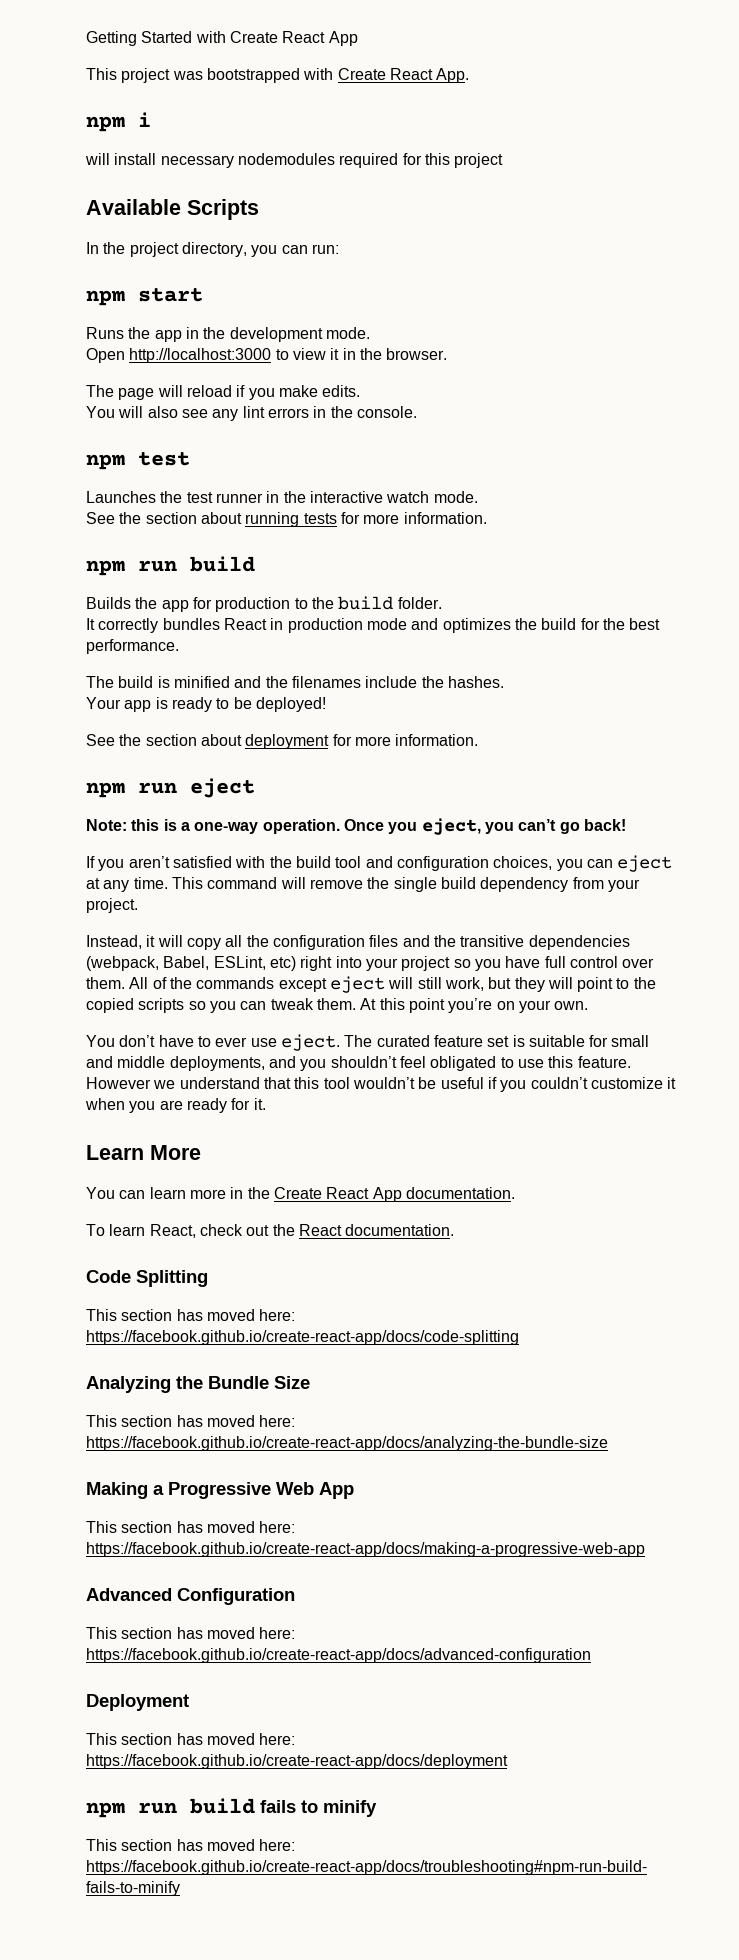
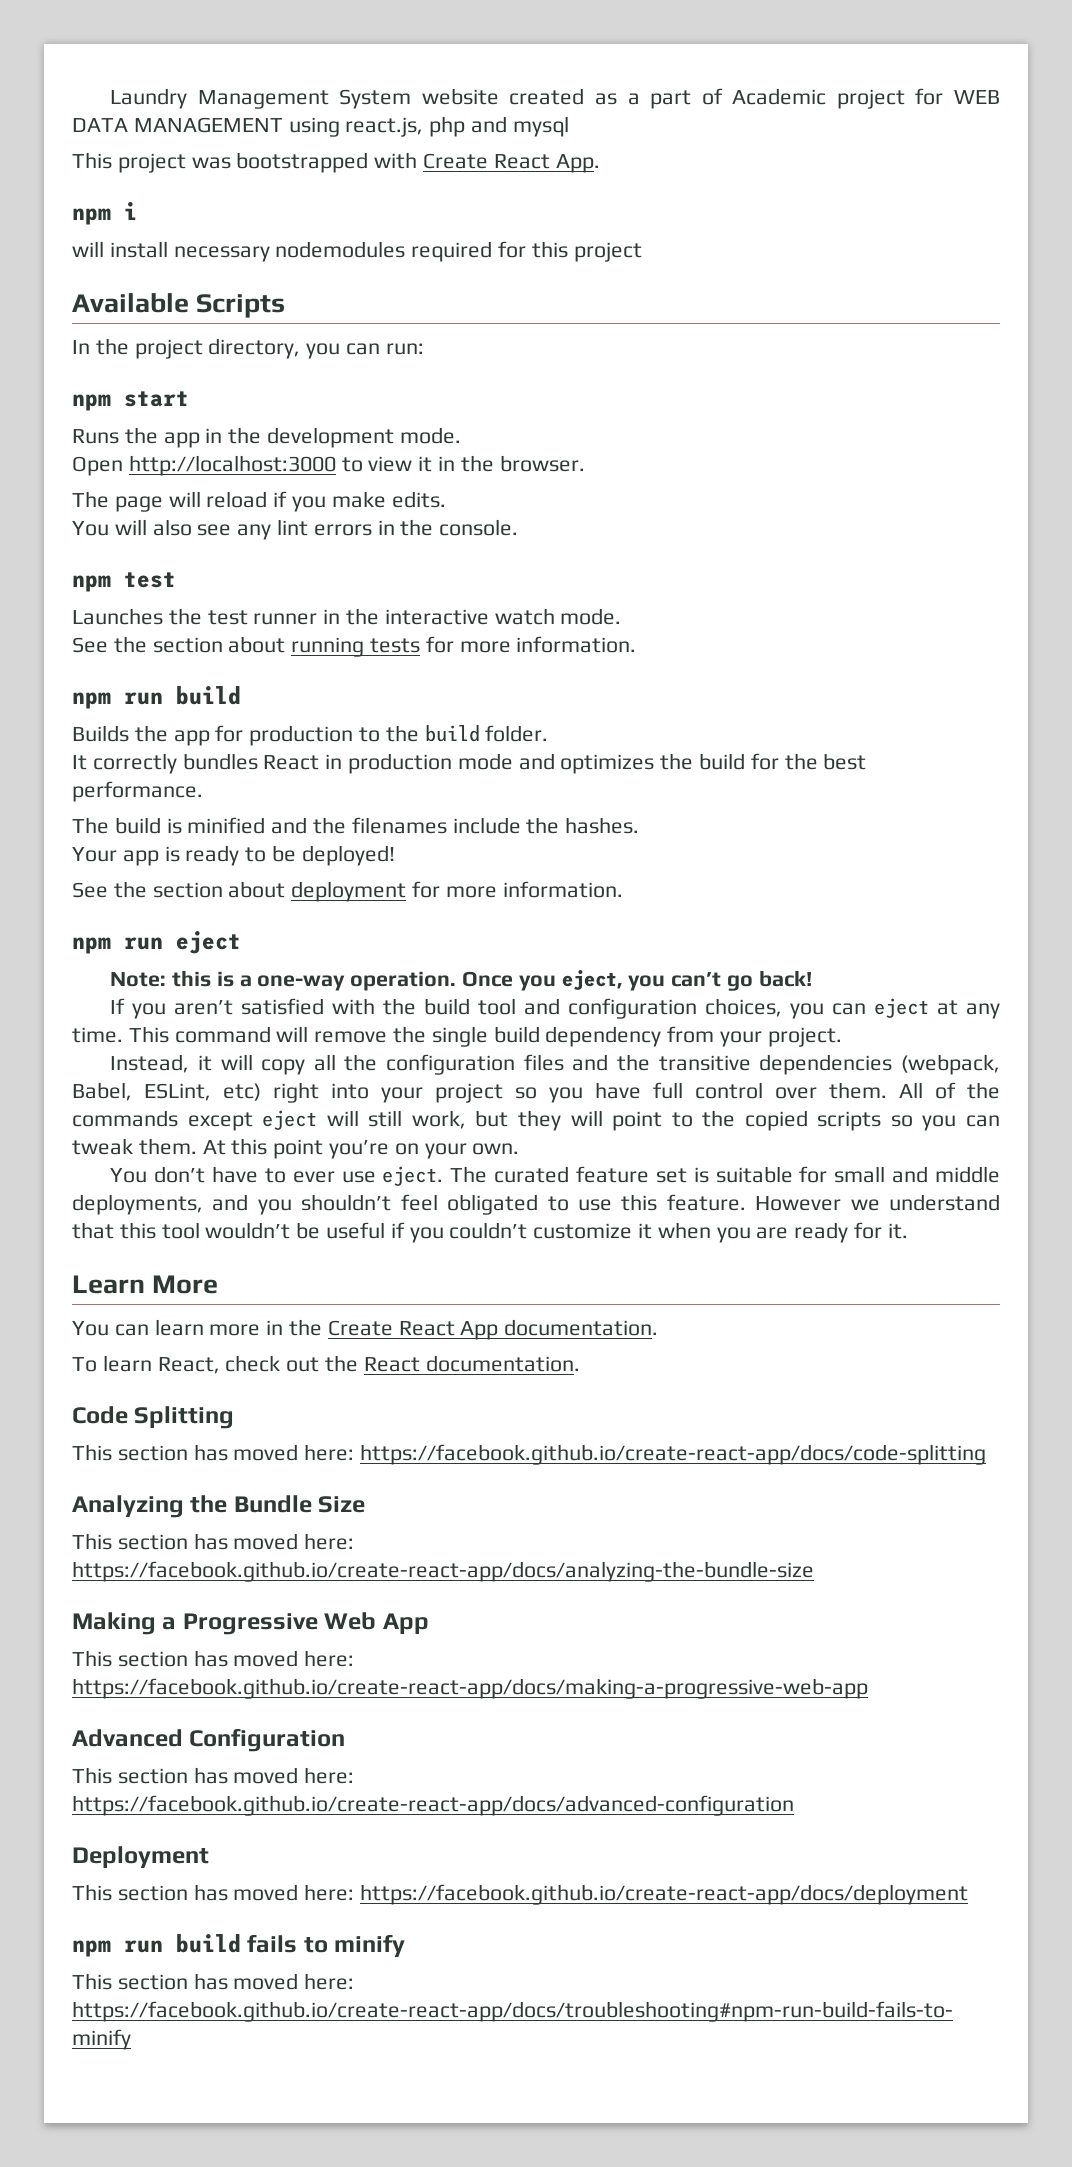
- Getting Started with Create React App
+ Laundry Management System website created as a part of Academic project for WEB DATA MANAGEMENT using react.js, php and mysql

